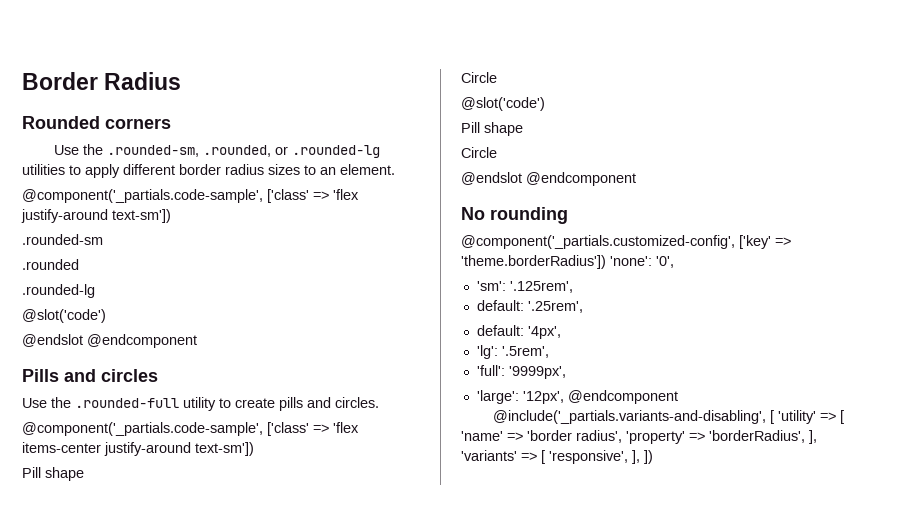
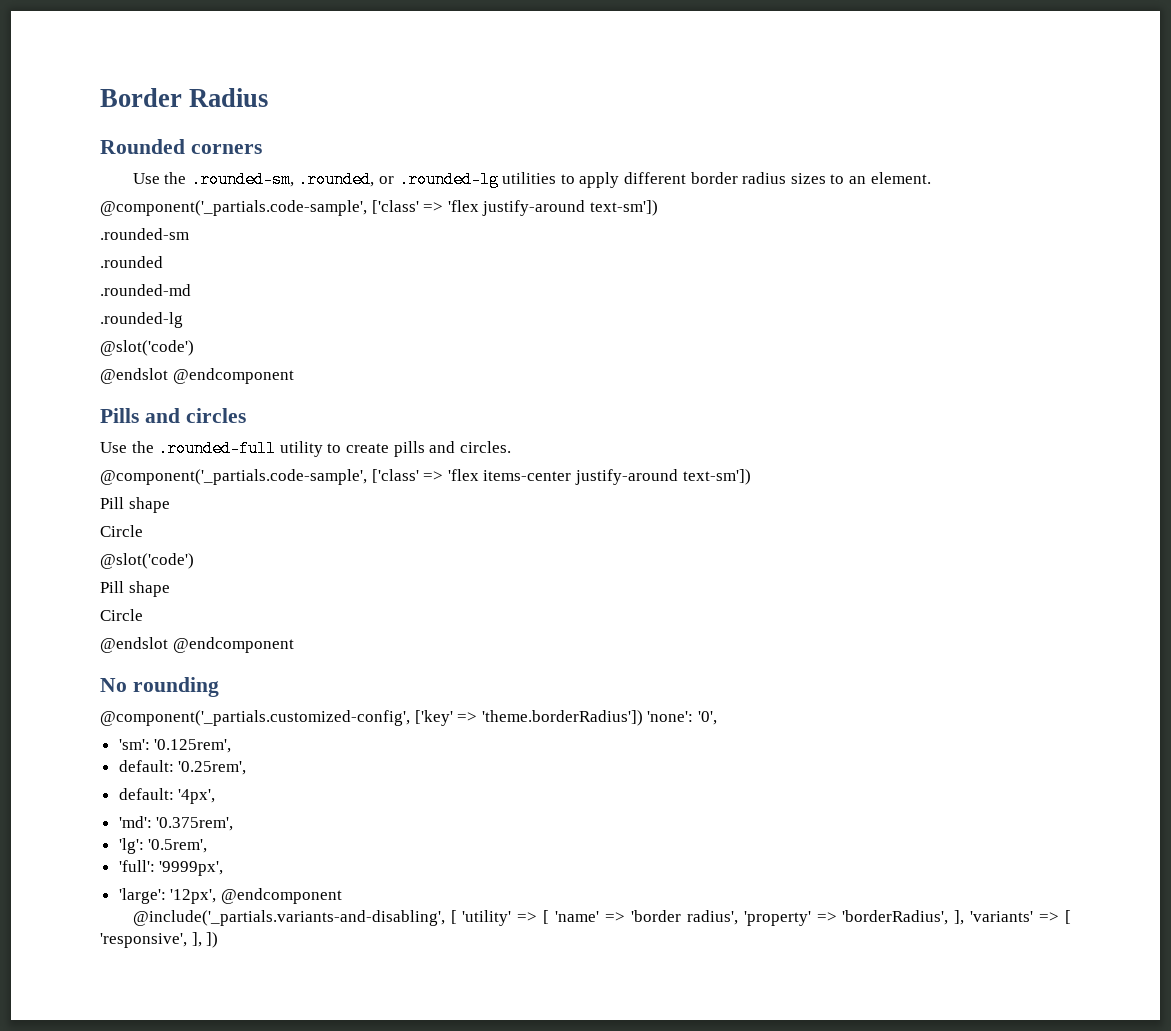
+ .rounded-md
- 'sm': '.125rem',
- default: '.25rem',
+ 'sm': '0.125rem',
+ default: '0.25rem',
+ 'md': '0.375rem',
- 'lg': '.5rem',
+ 'lg': '0.5rem',

